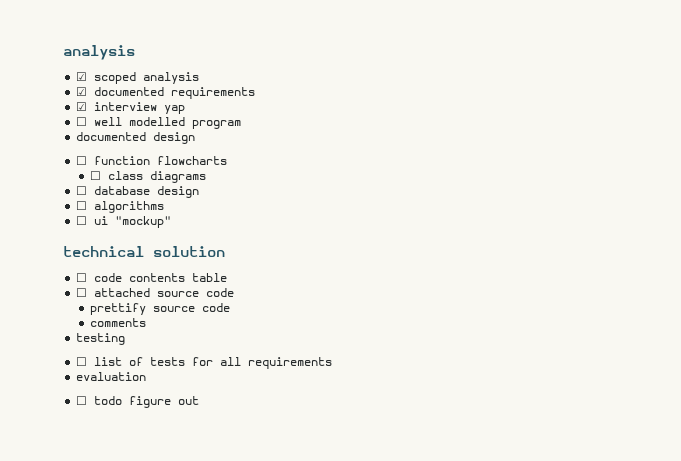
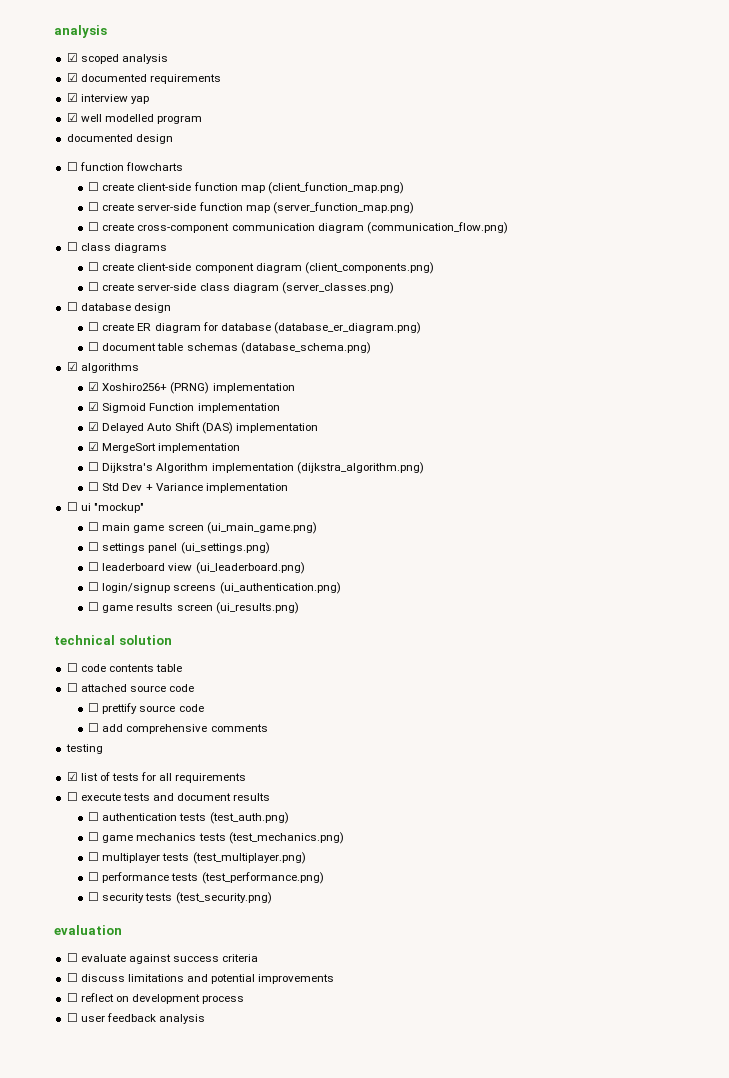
- ☐ well modelled program
+ ☑ well modelled program
+ ☐ create client-side function map (client_function_map.png)
+ ☐ create server-side function map (server_function_map.png)
+ ☐ create cross-component communication diagram (communication_flow.png)
  ☐ class diagrams
+ ☐ create client-side component diagram (client_components.png)
+ ☐ create server-side class diagram (server_classes.png)
  ☐ database design
- ☐ algorithms
+ ☐ create ER diagram for database (database_er_diagram.png)
+ ☐ document table schemas (database_schema.png)
+ ☑ algorithms
+ ☑ Xoshiro256+ (PRNG) implementation
+ ☑ Sigmoid Function implementation
+ ☑ Delayed Auto Shift (DAS) implementation
+ ☑ MergeSort implementation
+ ☐ Dijkstra's Algorithm implementation (dijkstra_algorithm.png)
+ ☐ Std Dev + Variance implementation
  ☐ ui "mockup"
+ ☐ main game screen (ui_main_game.png)
+ ☐ settings panel (ui_settings.png)
+ ☐ leaderboard view (ui_leaderboard.png)
+ ☐ login/signup screens (ui_authentication.png)
+ ☐ game results screen (ui_results.png)
- prettify source code
+ ☐ prettify source code
- comments
+ ☐ add comprehensive comments
- ☐ list of tests for all requirements
+ ☑ list of tests for all requirements
+ ☐ execute tests and document results
+ ☐ authentication tests (test_auth.png)
+ ☐ game mechanics tests (test_mechanics.png)
+ ☐ multiplayer tests (test_multiplayer.png)
+ ☐ performance tests (test_performance.png)
+ ☐ security tests (test_security.png)
  evaluation
- ☐ todo figure out
+ ☐ evaluate against success criteria
+ ☐ discuss limitations and potential improvements
+ ☐ reflect on development process
+ ☐ user feedback analysis

